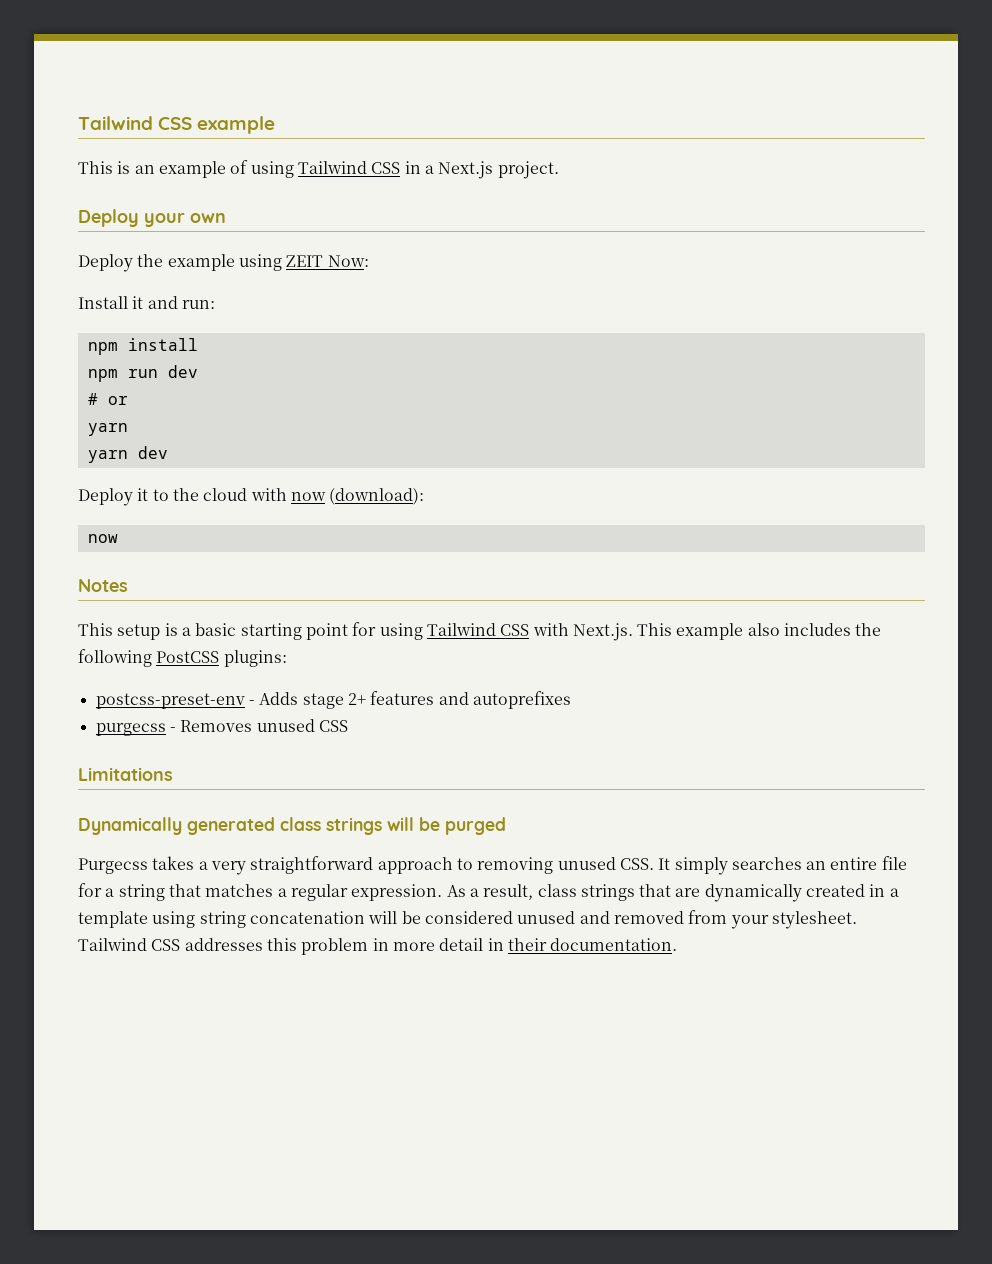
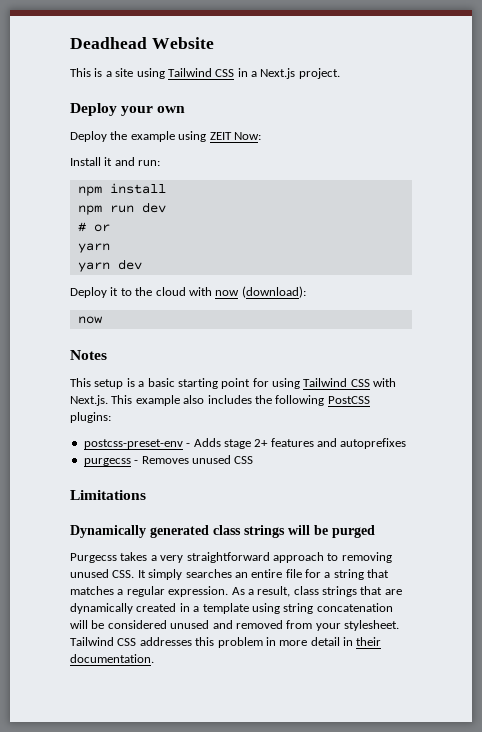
- Tailwind CSS example
+ Deadhead Website
- This is an example of using Tailwind CSS in a Next.js project.
+ This is a site using Tailwind CSS in a Next.js project.

